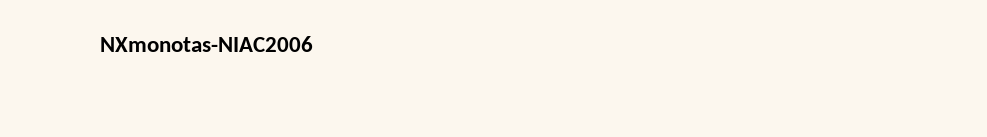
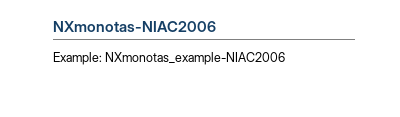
+ Example: NXmonotas_example-NIAC2006

